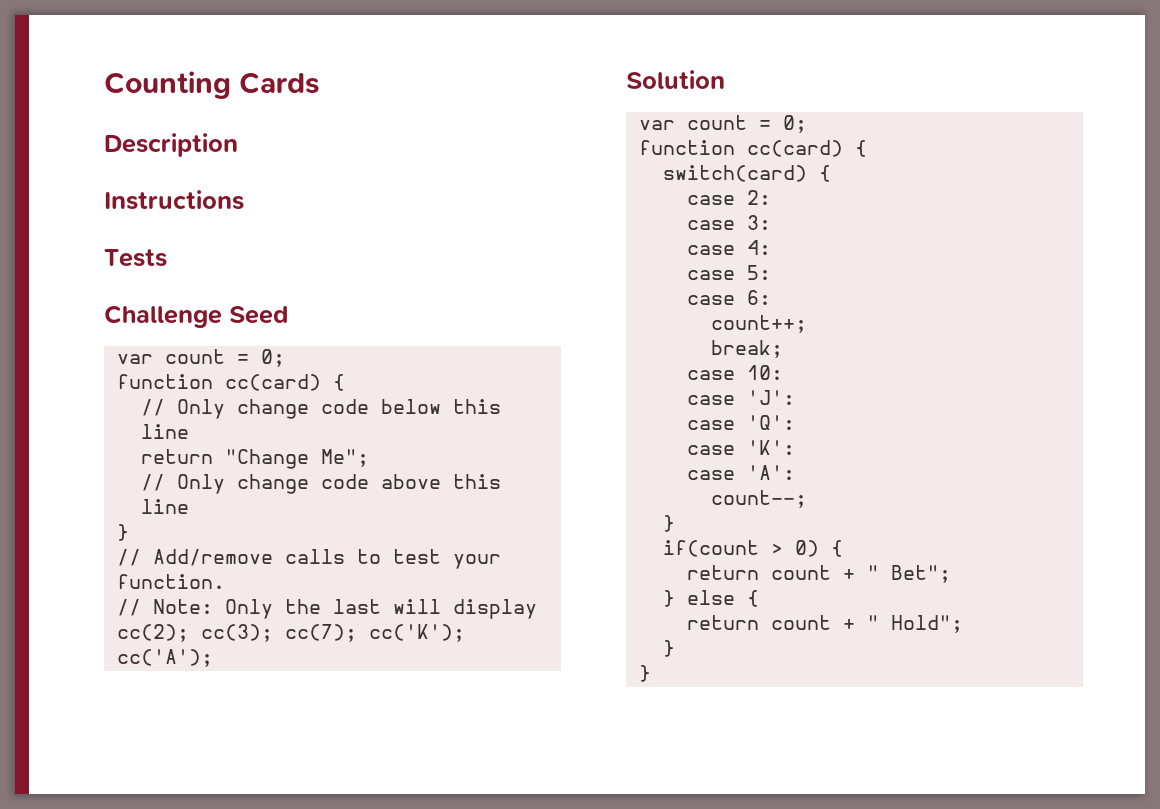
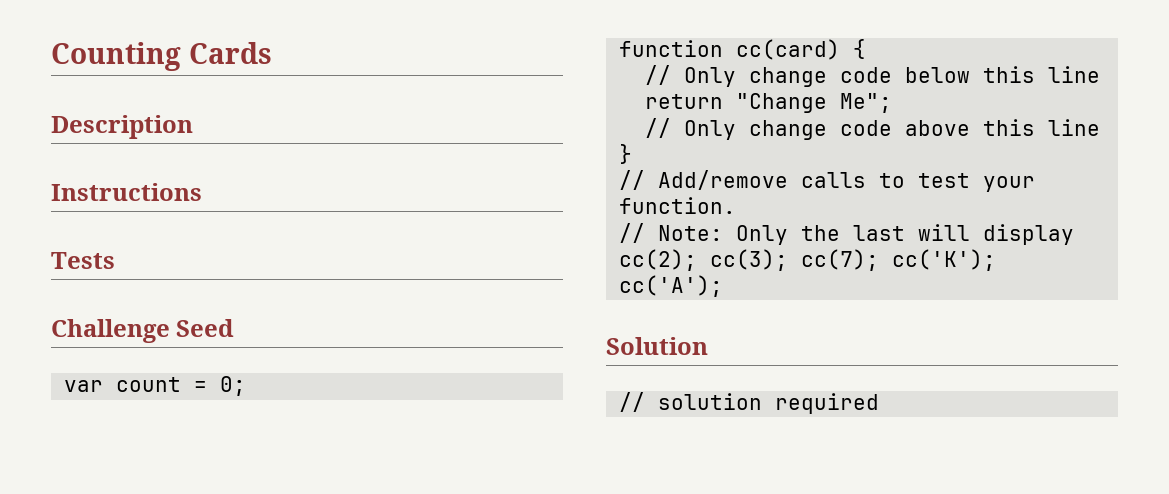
  Solution
- var count = 0;
- function cc(card) {
- switch(card) {
- case 2:
- case 3:
- case 4:
- case 5:
- case 6:
- count++;
- break;
- case 10:
- case 'J':
- case 'Q':
- case 'K':
- case 'A':
- count--;
- }
- if(count > 0) {
- return count + " Bet";
- } else {
- return count + " Hold";
- }
- }
+ // solution required

